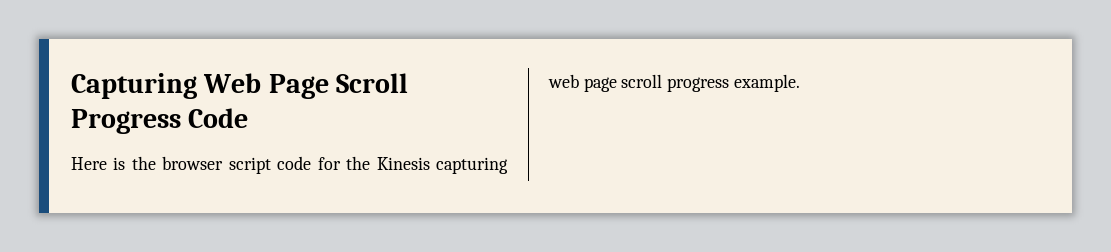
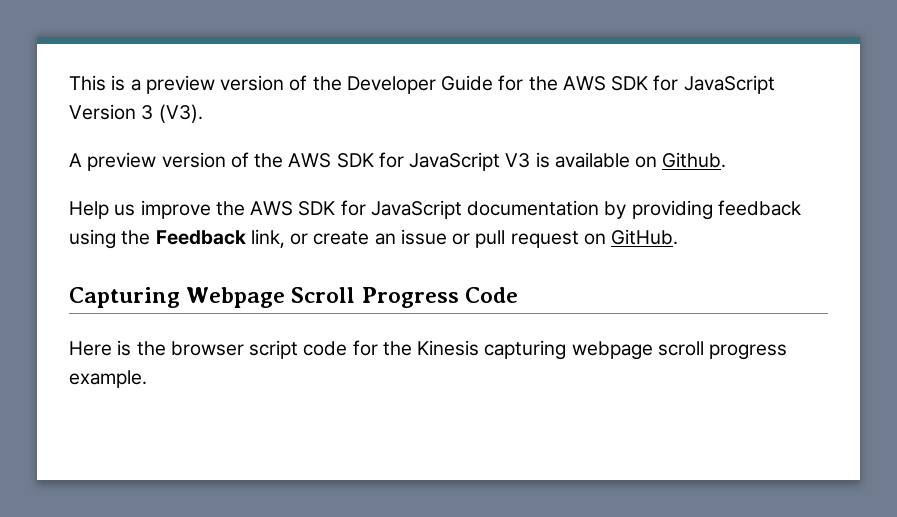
- Capturing Web Page Scroll Progress Code
+ This is a preview version of the Developer Guide for the AWS SDK for JavaScript Version 3 (V3).
+ A preview version of the AWS SDK for JavaScript V3 is available on Github.
+ Help us improve the AWS SDK for JavaScript documentation by providing feedback using the Feedback link, or create an issue or pull request on GitHub.
+ Capturing Webpage Scroll Progress Code
- Here is the browser script code for the Kinesis capturing web page scroll progress example.
+ Here is the browser script code for the Kinesis capturing webpage scroll progress example.

